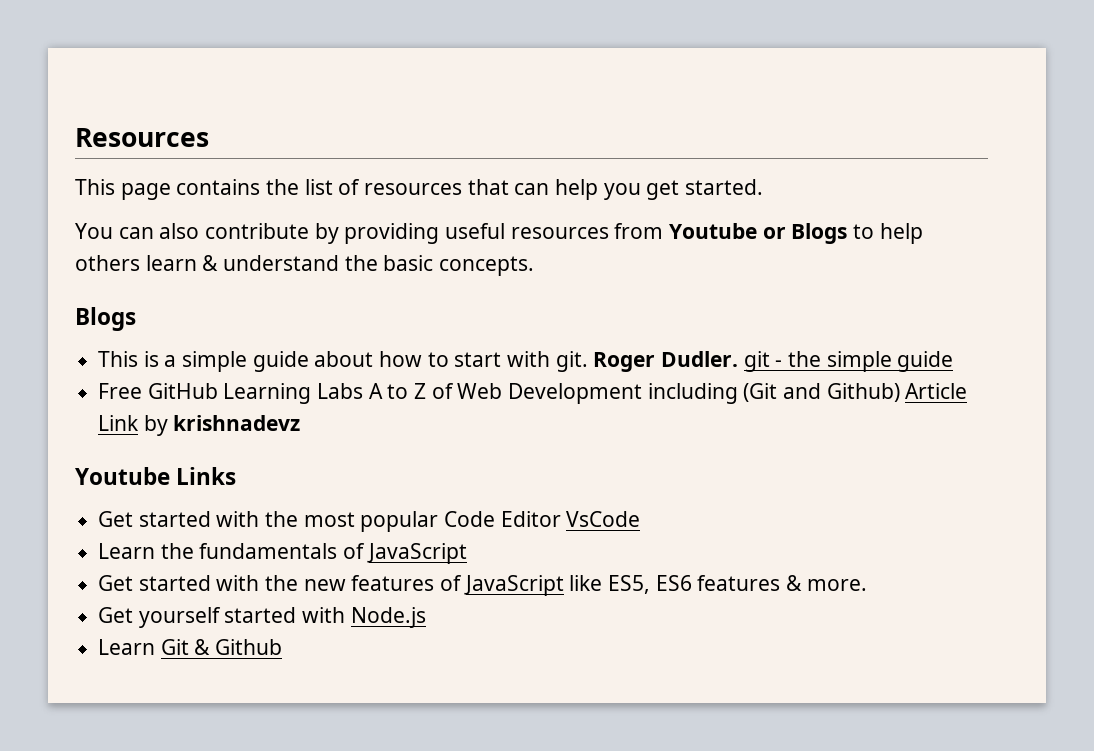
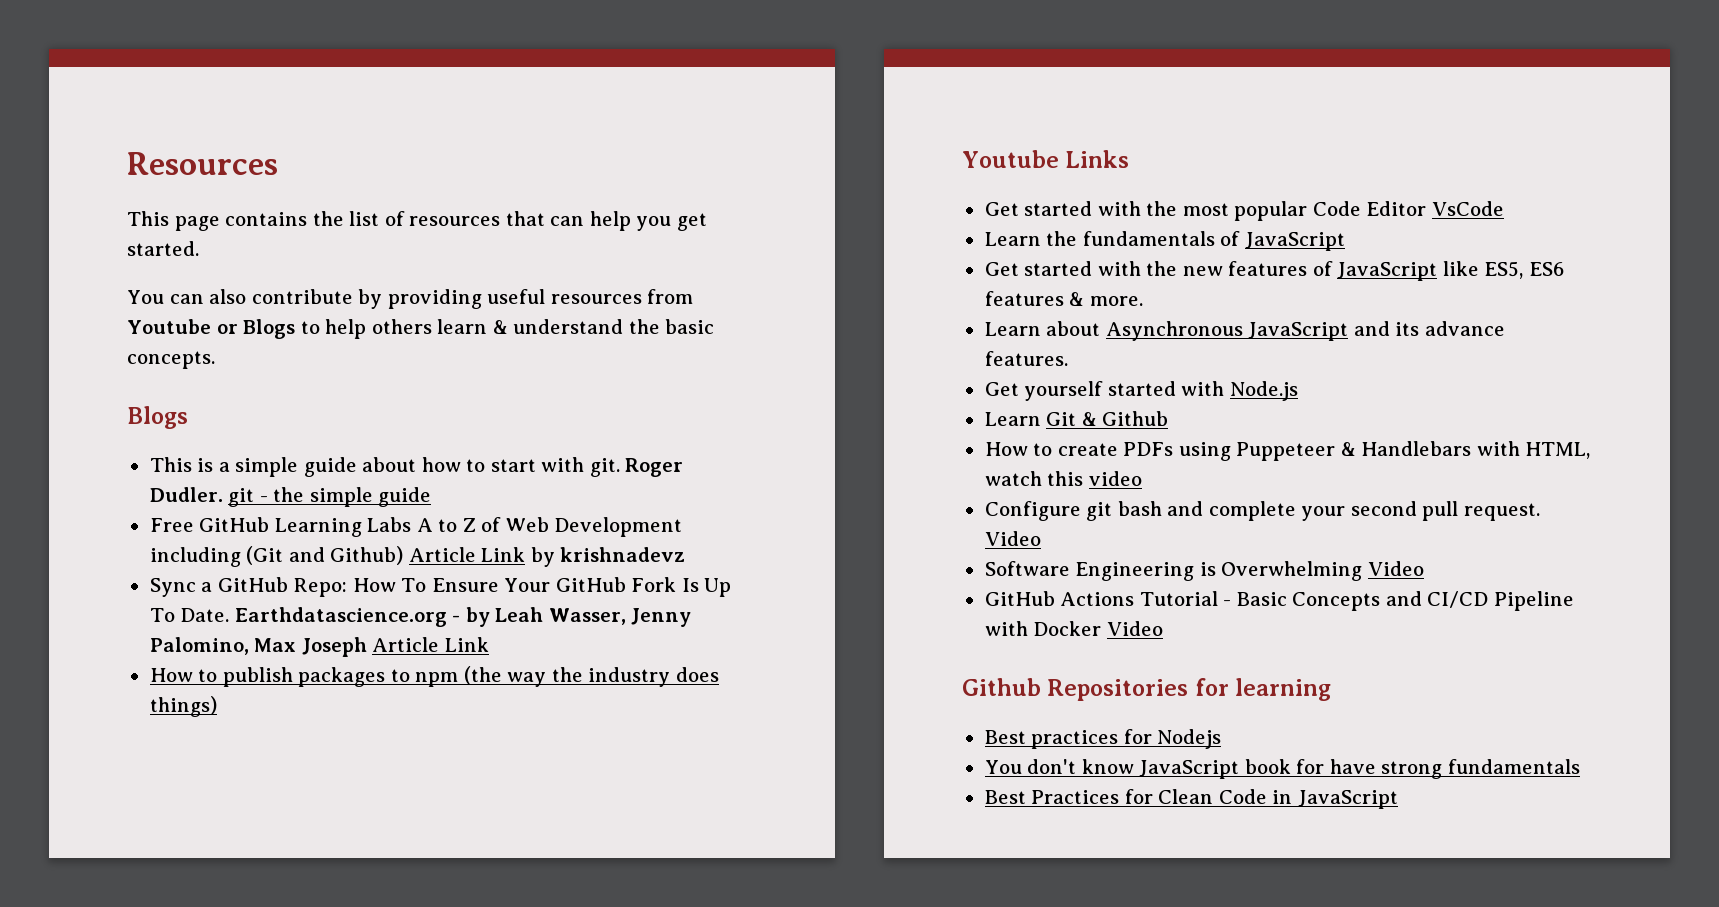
+ Sync a GitHub Repo: How To Ensure Your GitHub Fork Is Up To Date. Earthdatascience.org - by Leah Wasser, Jenny Palomino, Max Joseph Article Link
+ How to publish packages to npm (the way the industry does things)
+ Learn about Asynchronous JavaScript and its advance features.
+ How to create PDFs using Puppeteer & Handlebars with HTML, watch this video
+ Configure git bash and complete your second pull request. Video
+ Software Engineering is Overwhelming Video
+ GitHub Actions Tutorial - Basic Concepts and CI/CD Pipeline with Docker Video
+ Github Repositories for learning
+ Best practices for Nodejs
+ You don't know JavaScript book for have strong fundamentals
+ Best Practices for Clean Code in JavaScript

